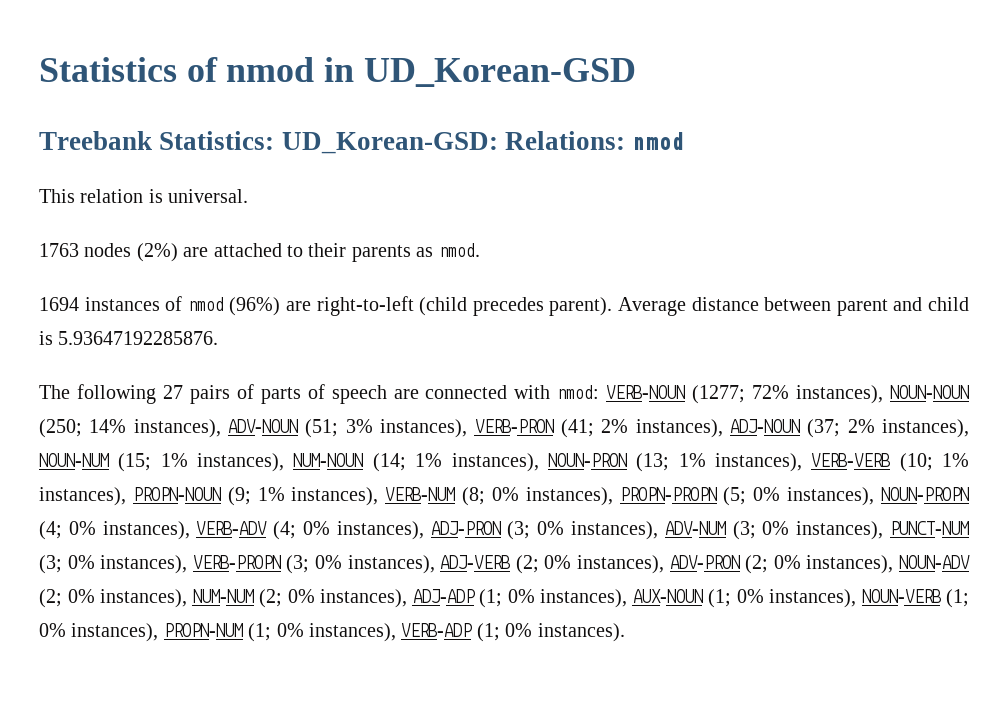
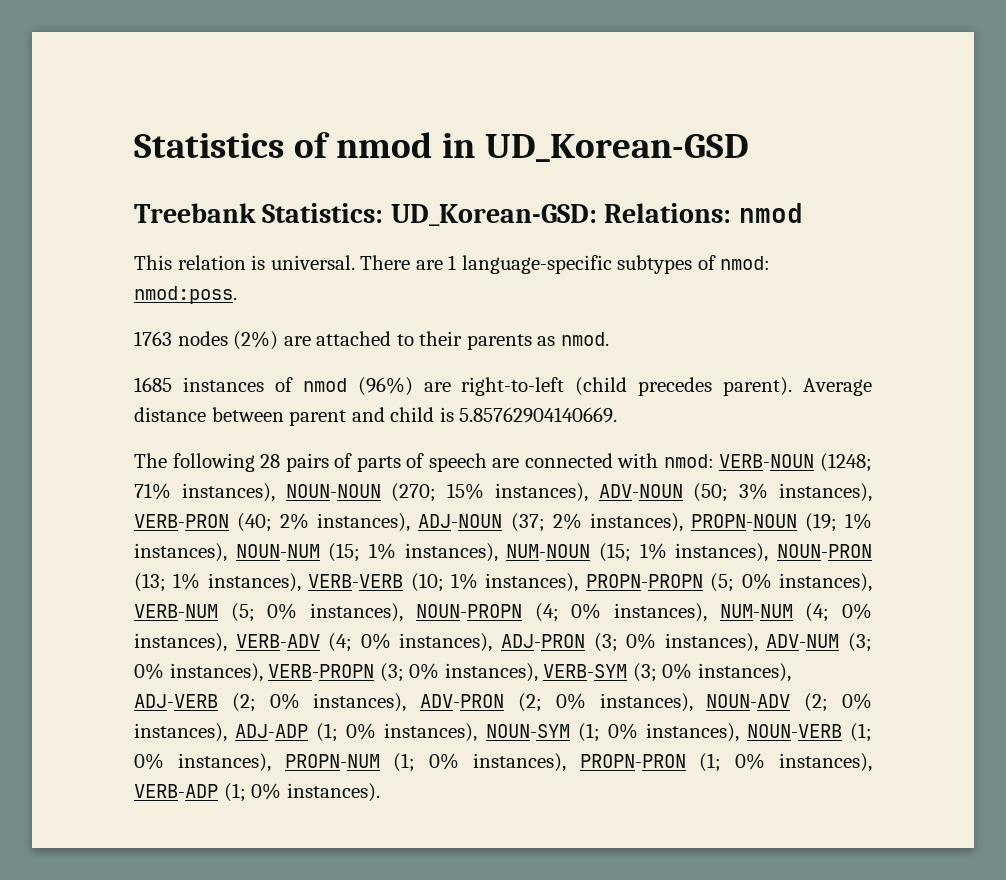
+ There are 1 language-specific subtypes of nmod: nmod:poss.
- 1694 instances of nmod (96%) are right-to-left (child precedes parent).
+ 1685 instances of nmod (96%) are right-to-left (child precedes parent).
- Average distance between parent and child is 5.93647192285876.
+ Average distance between parent and child is 5.85762904140669.
- The following 27 pairs of parts of speech are connected with nmod:
+ The following 28 pairs of parts of speech are connected with nmod:
- VERB-NOUN (1277; 72% instances), NOUN-NOUN (250; 14% instances), ADV-NOUN (51;
+ VERB-NOUN (1248; 71% instances), NOUN-NOUN (270; 15% instances), ADV-NOUN (50;
- 3% instances), VERB-PRON (41;
+ 3% instances), VERB-PRON (40;
- 2% instances), NOUN-NUM (15;
+ 2% instances), PROPN-NOUN (19; 1% instances), NOUN-NUM (15;
- 1% instances), NUM-NOUN (14;
+ 1% instances), NUM-NOUN (15;
- 1% instances), PROPN-NOUN (9; 1% instances), VERB-NUM (8; 0% instances), PROPN-PROPN (5; 0% instances), NOUN-PROPN (4;
+ 1% instances), PROPN-PROPN (5; 0% instances), VERB-NUM (5; 0% instances), NOUN-PROPN (4; 0% instances), NUM-NUM (4;
- 0% instances), PUNCT-NUM (3; 0% instances), VERB-PROPN (3;
+ 0% instances), VERB-PROPN (3; 0% instances), VERB-SYM (3;
- 0% instances), NUM-NUM (2; 0% instances), ADJ-ADP (1;
+ 0% instances), ADJ-ADP (1;
- 0% instances), AUX-NOUN (1;
+ 0% instances), NOUN-SYM (1;
- 0% instances), VERB-ADP (1;
+ 0% instances), PROPN-PRON (1; 0% instances), VERB-ADP (1;

